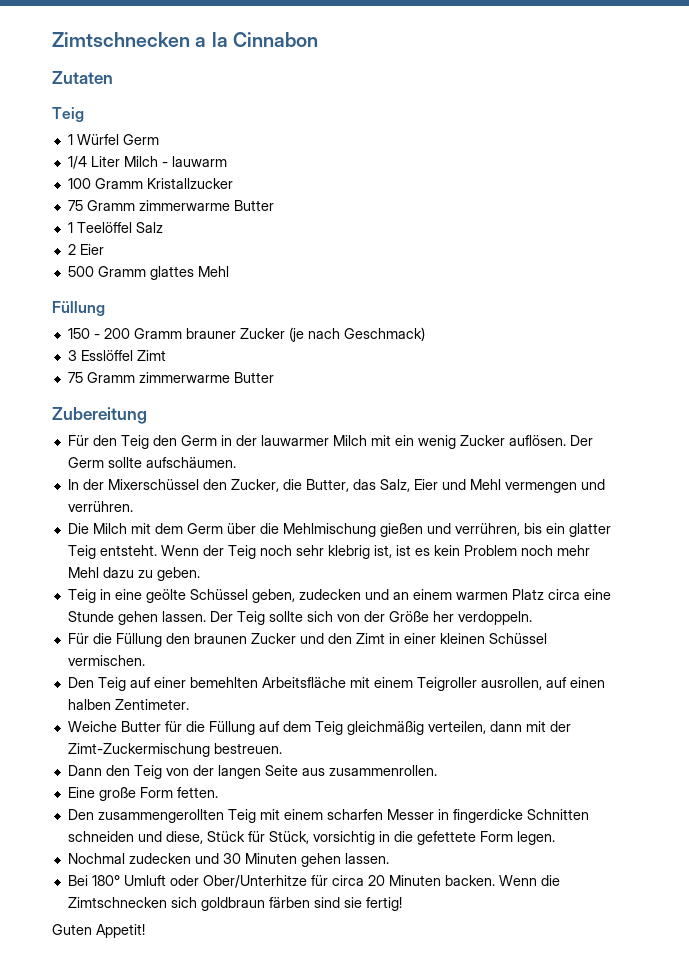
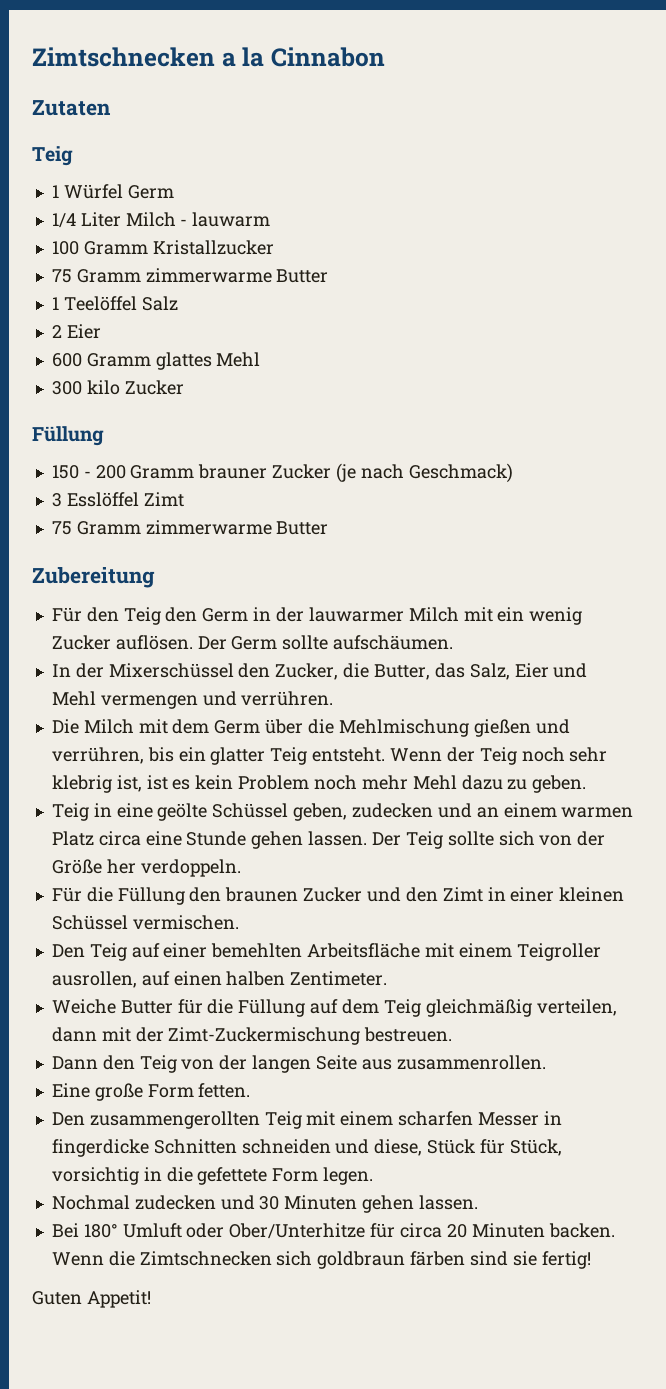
- 500 Gramm glattes Mehl
+ 600 Gramm glattes Mehl
+ 300 kilo Zucker

